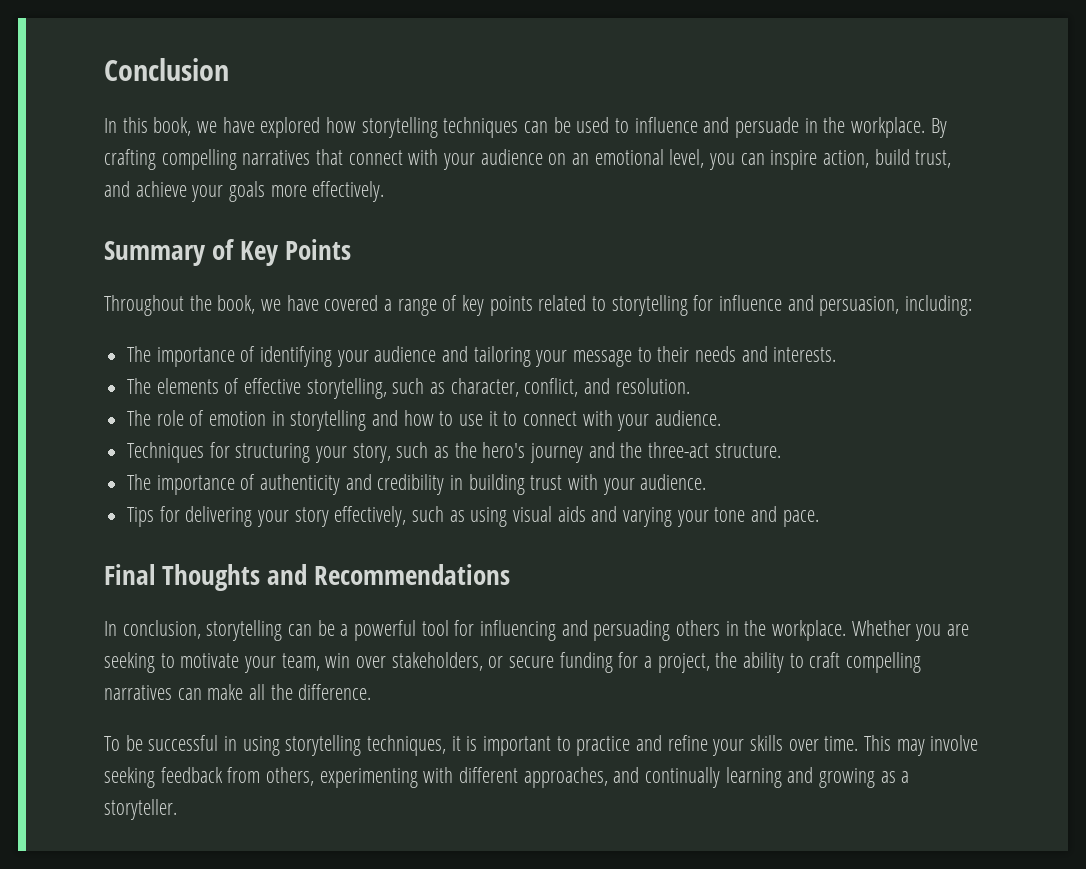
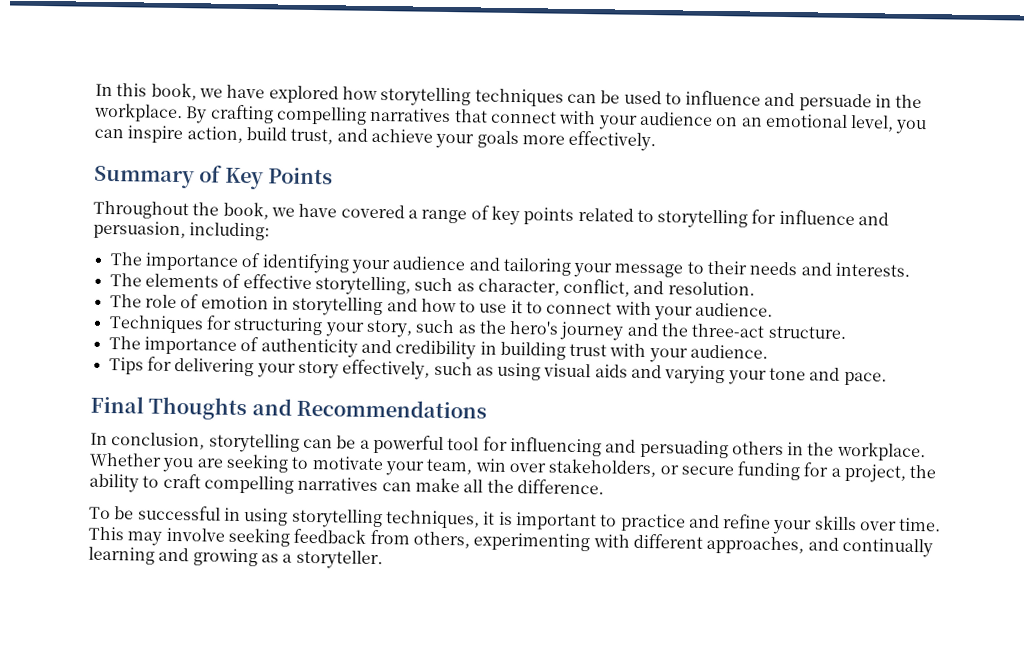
- Conclusion

